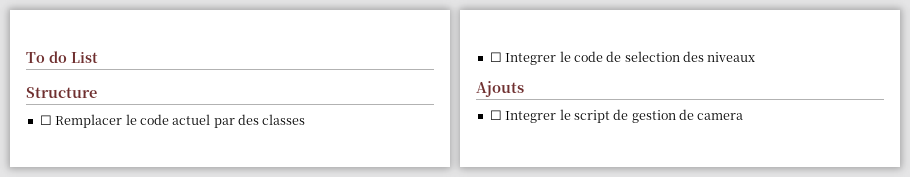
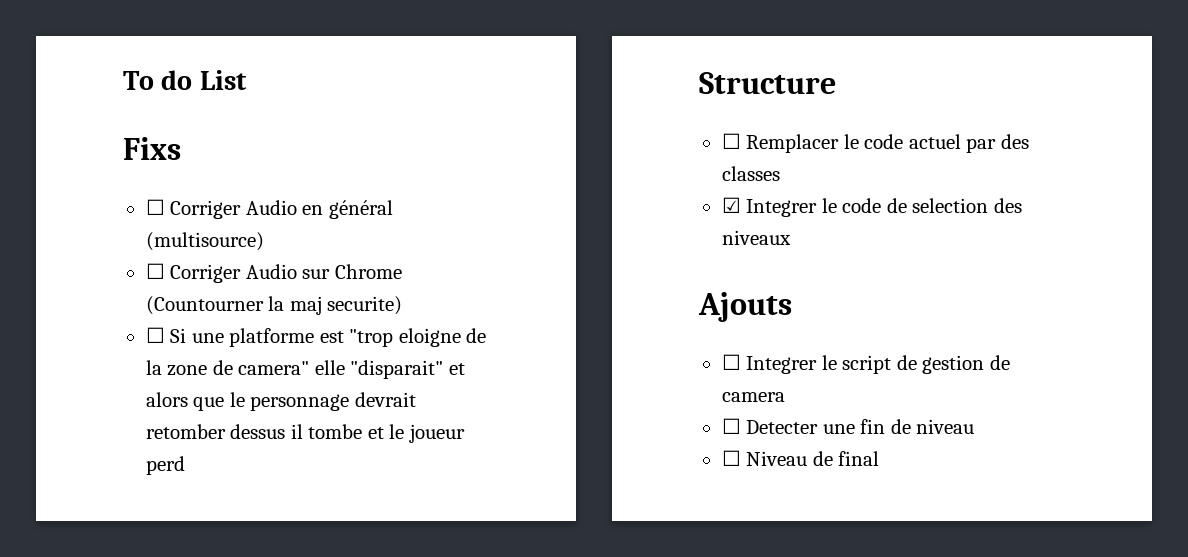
+ Fixs
+ ☐ Corriger Audio en général (multisource)
+ ☐ Corriger Audio sur Chrome (Countourner la maj securite)
+ ☐ Si une platforme est "trop eloigne de la zone de camera" elle "disparait" et alors que le personnage devrait retomber dessus il tombe et le joueur perd
- ☐ Integrer le code de selection des niveaux
+ ☑ Integrer le code de selection des niveaux
+ ☐ Detecter une fin de niveau
+ ☐ Niveau de final

